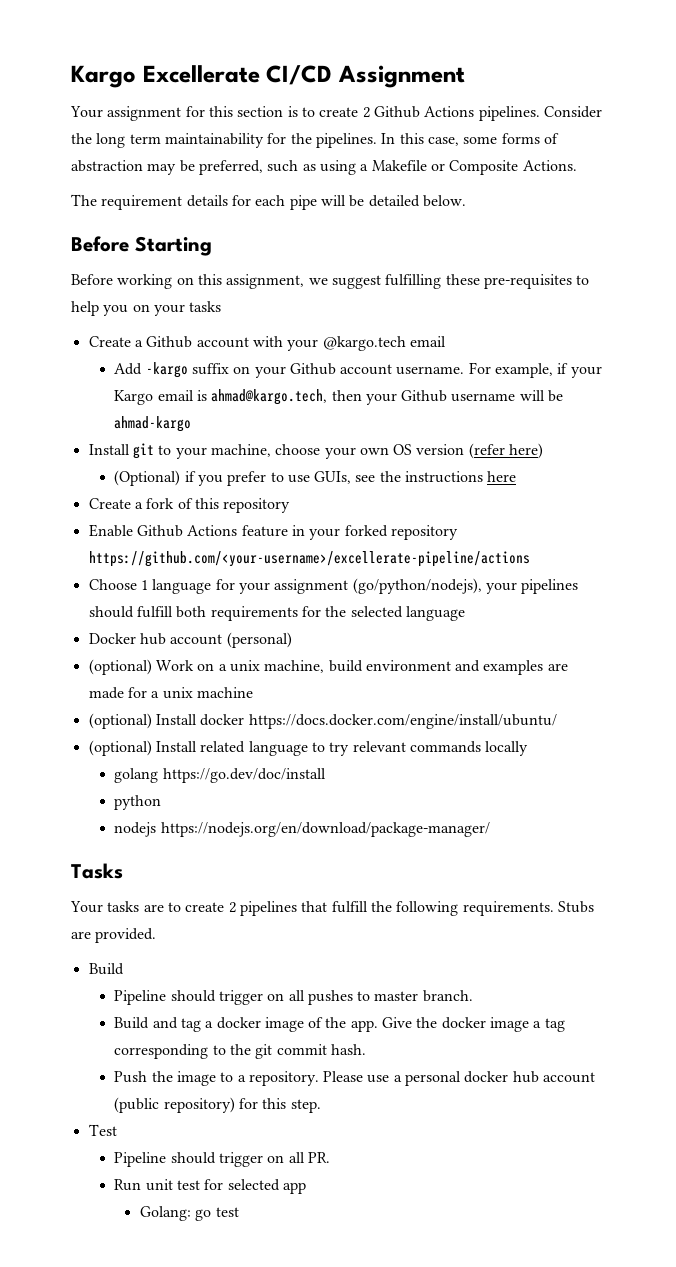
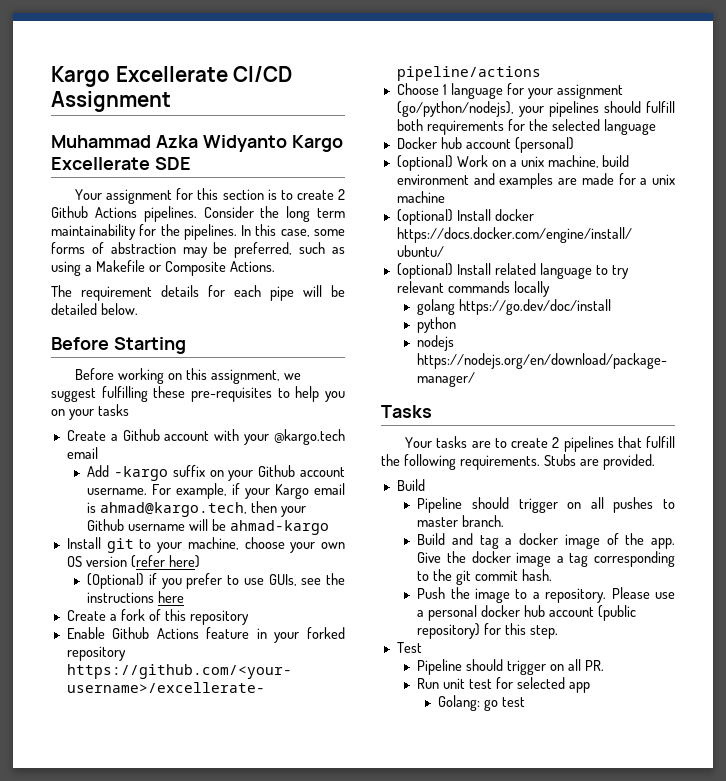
+ Muhammad Azka Widyanto Kargo Excellerate SDE

